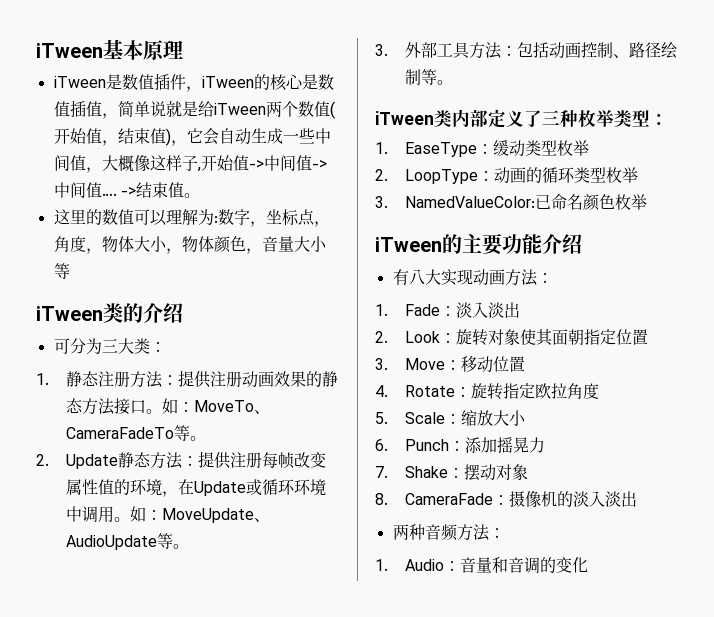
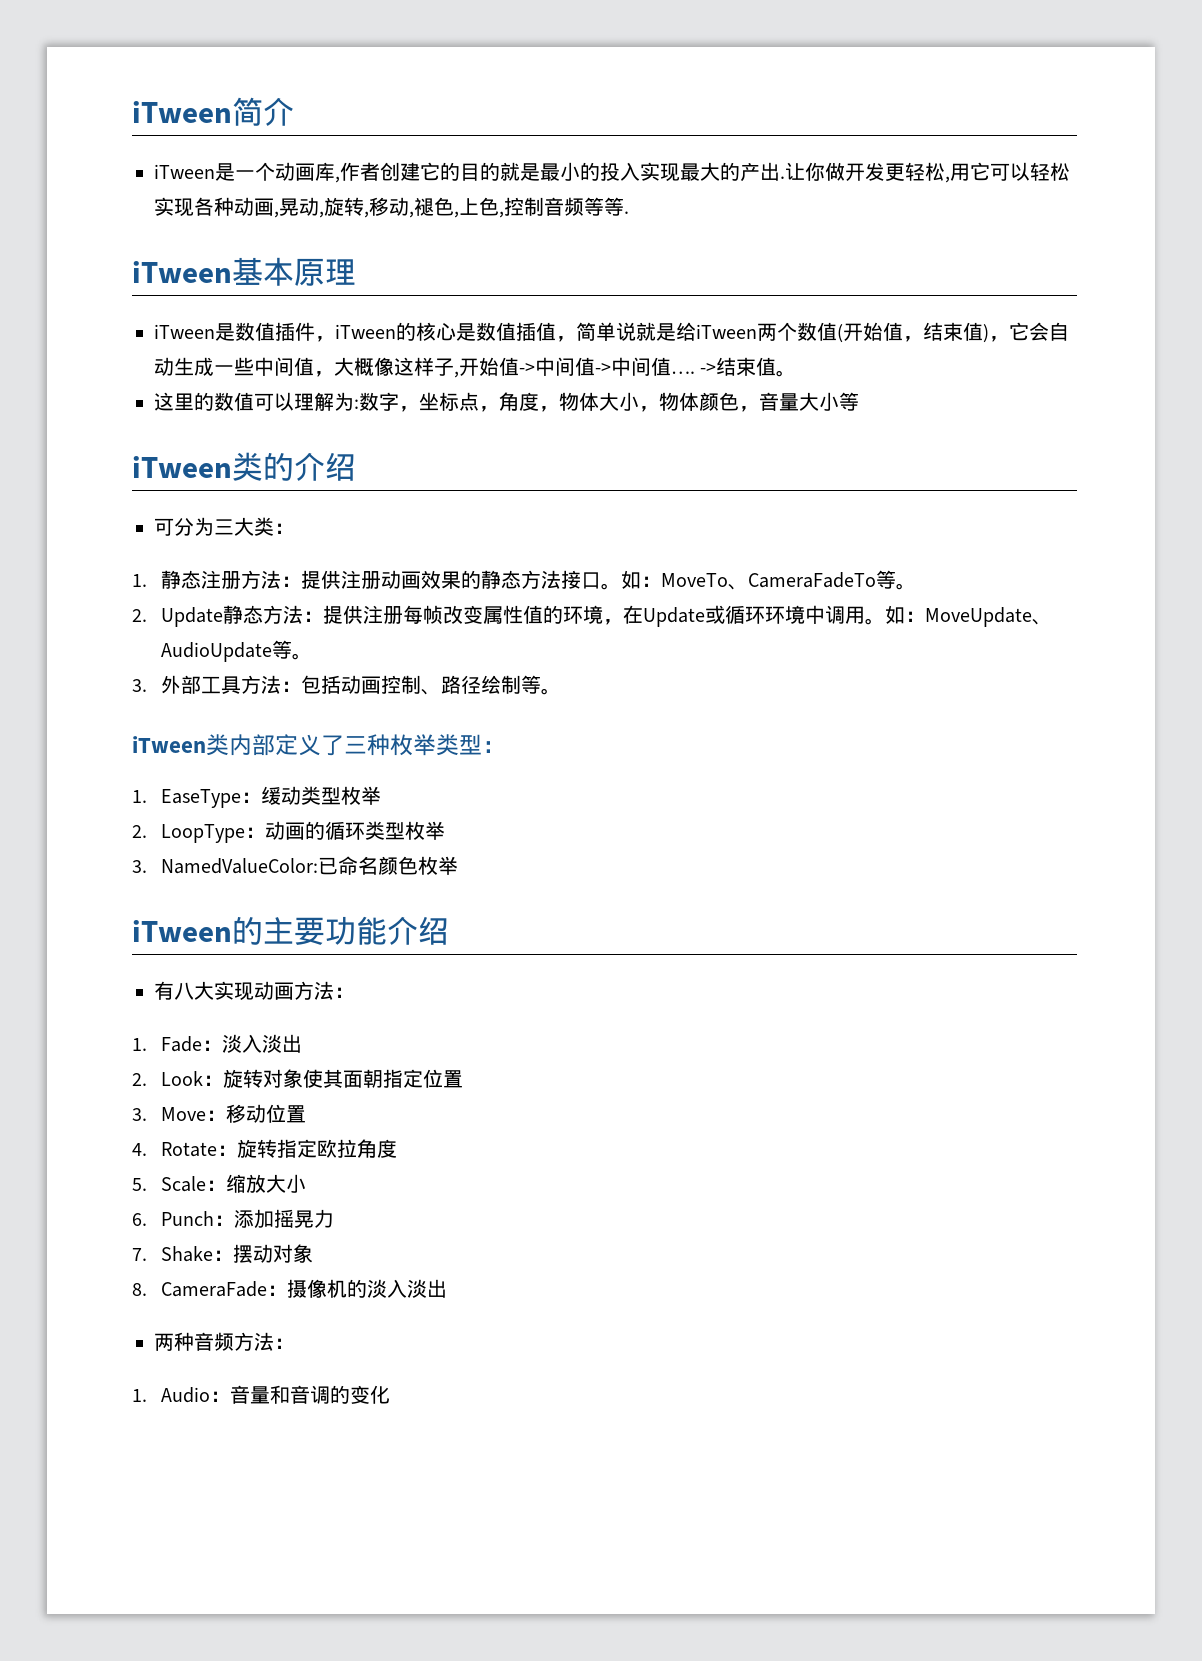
+ iTween简介
+ iTween是一个动画库,作者创建它的目的就是最小的投入实现最大的产出.让你做开发更轻松,用它可以轻松实现各种动画,晃动,旋转,移动,褪色,上色,控制音频等等.

